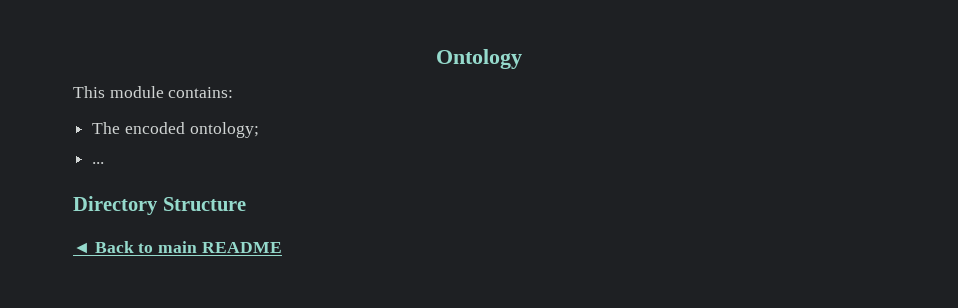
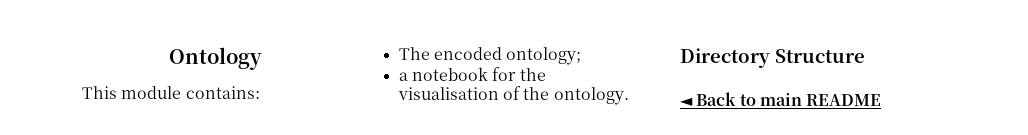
- ...
+ a notebook for the visualisation of the ontology.

